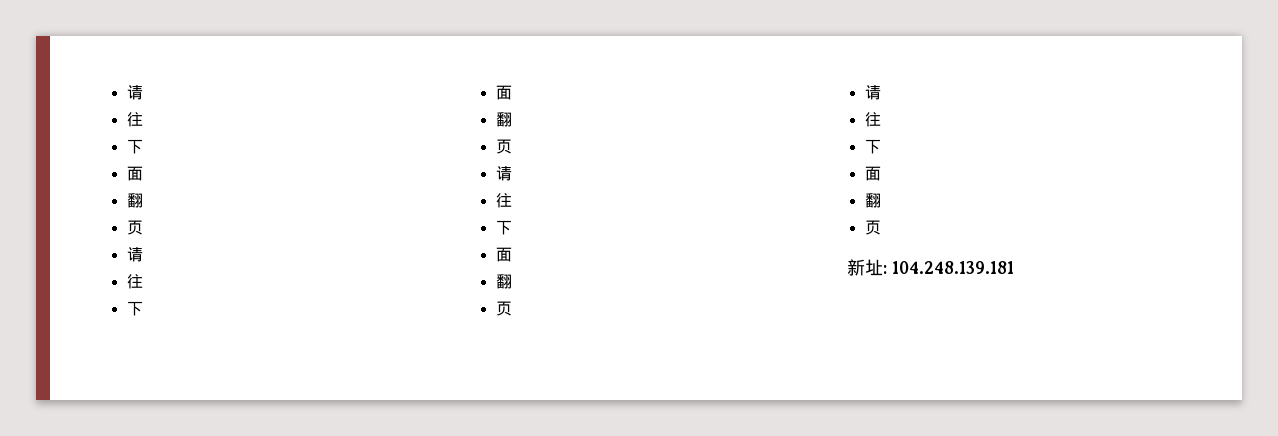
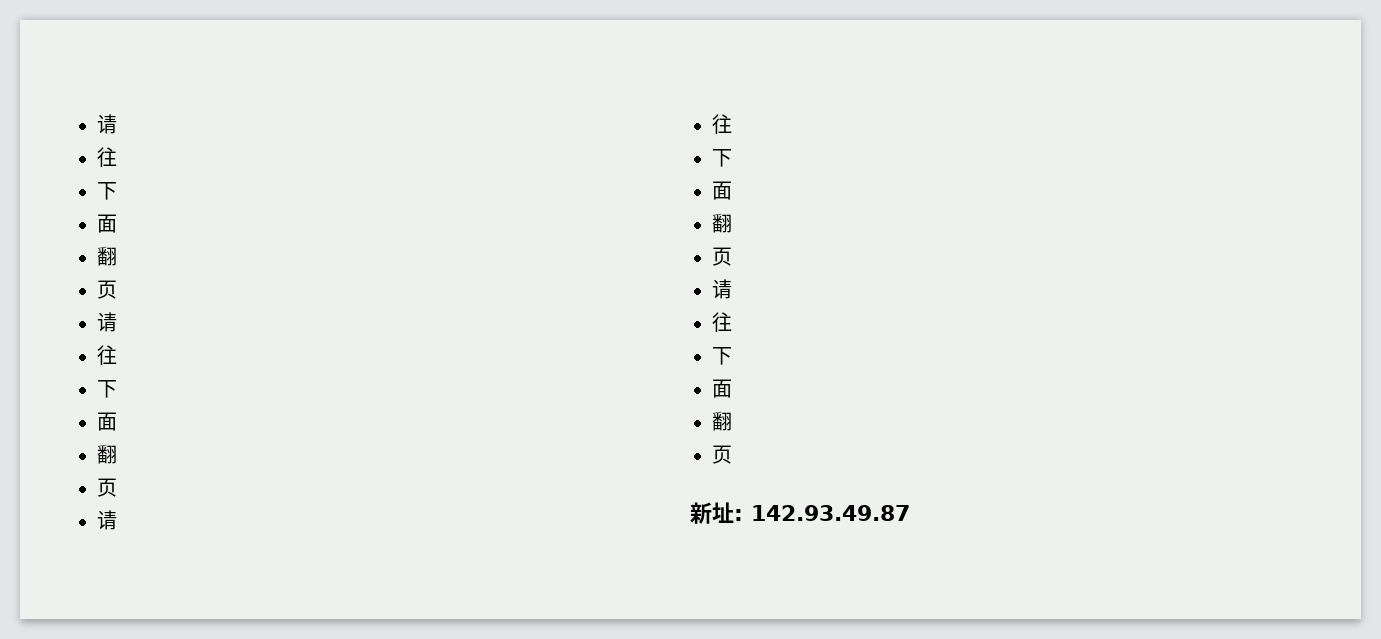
- 新址: 104.248.139.181
+ 新址: 142.93.49.87

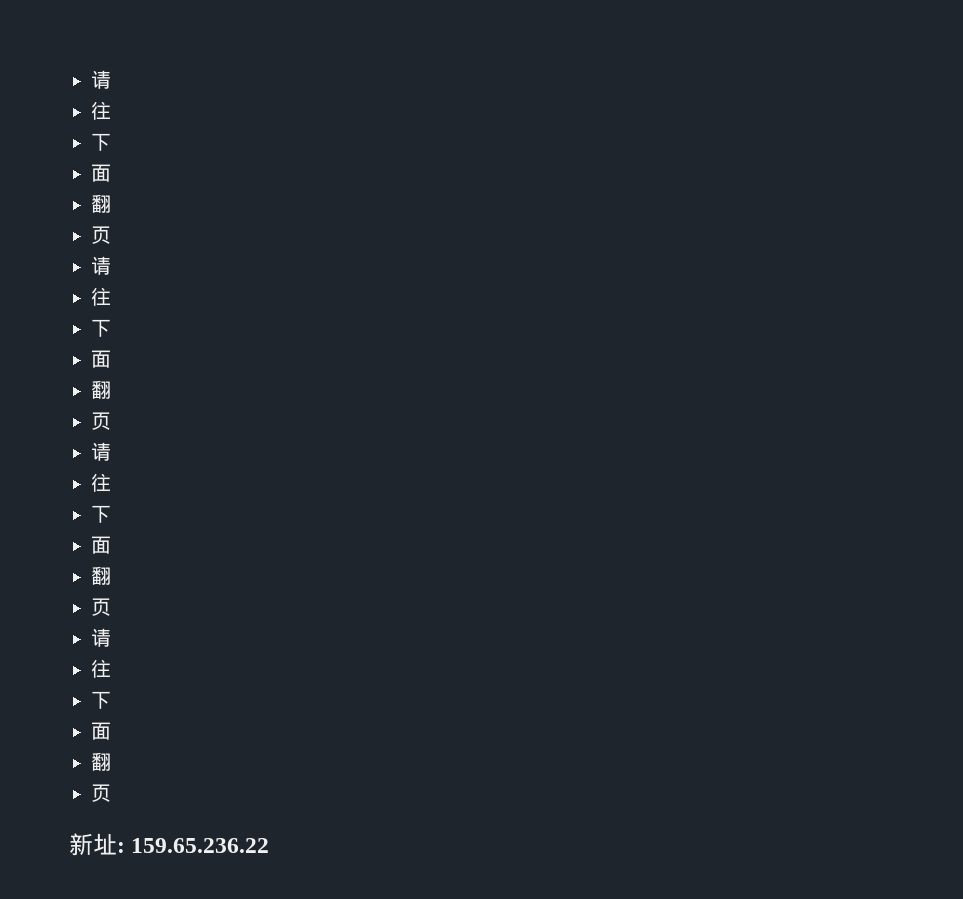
- 新址: 142.93.49.87
+ 新址: 159.65.236.22

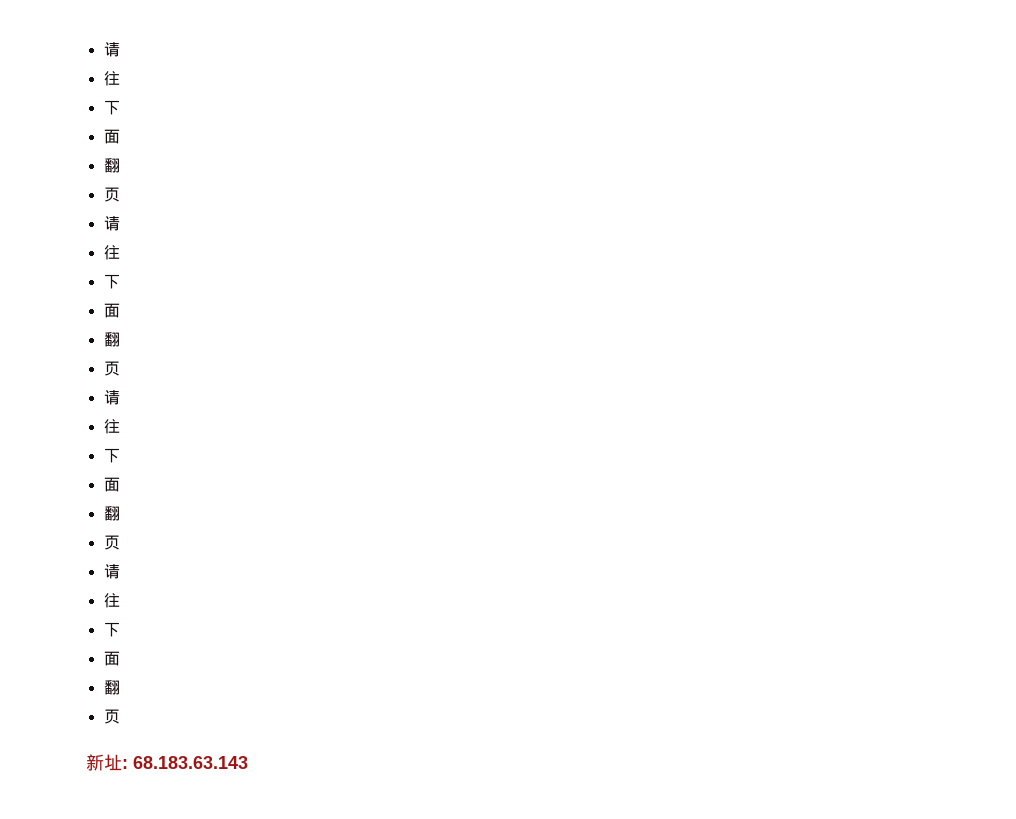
- 新址: 159.65.236.22
+ 新址: 68.183.63.143

